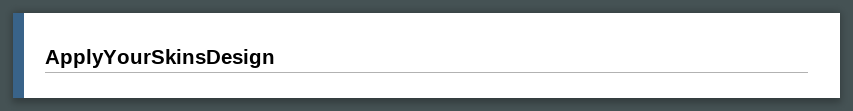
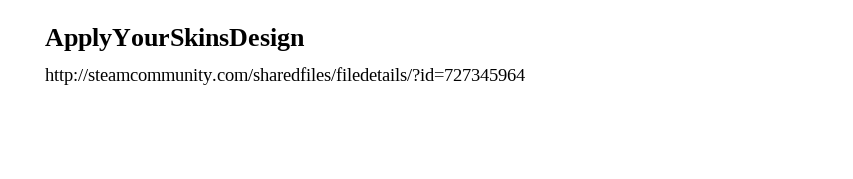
+ http://steamcommunity.com/sharedfiles/filedetails/?id=727345964

